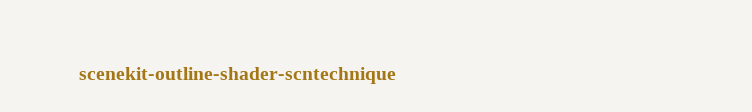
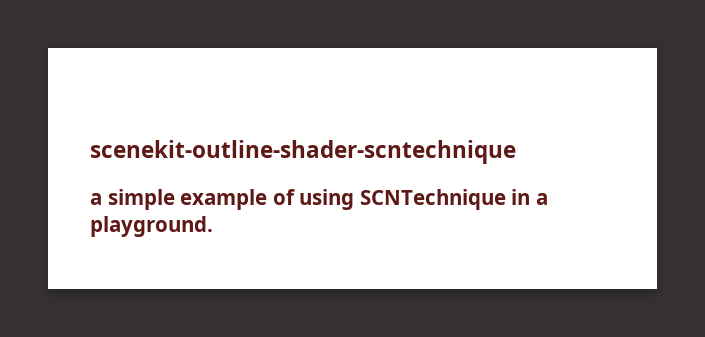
+ a simple example of using SCNTechnique in a playground.

